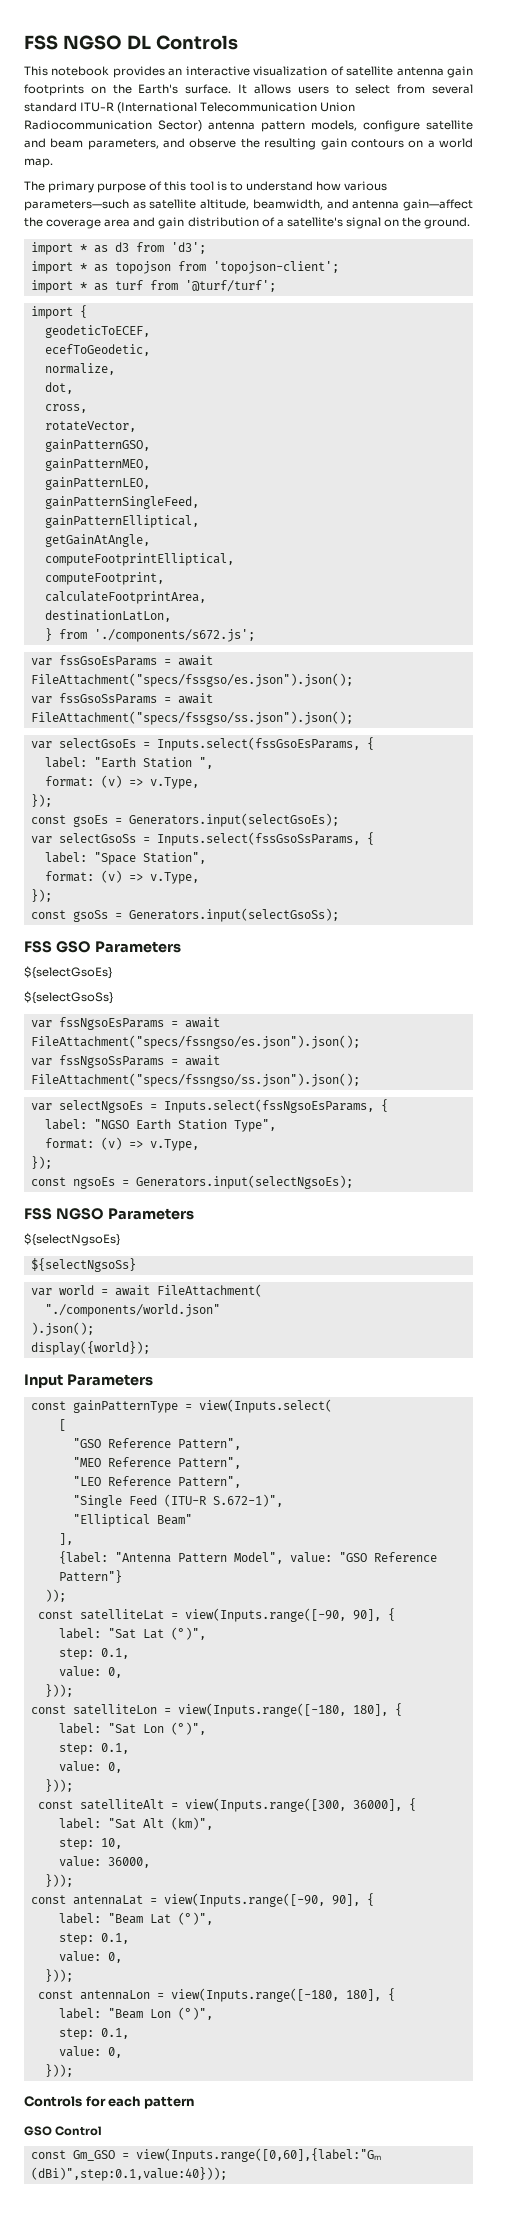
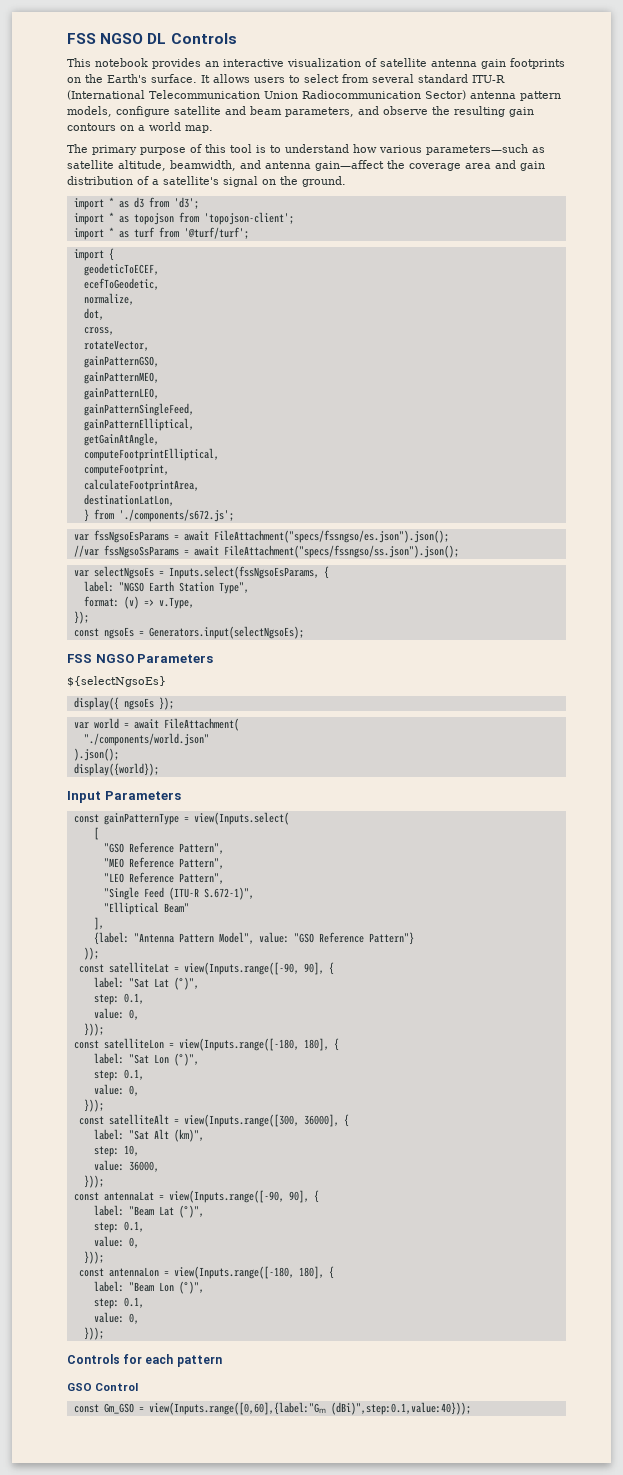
- var fssGsoEsParams = await FileAttachment("specs/fssgso/es.json").json();
- var fssGsoSsParams = await FileAttachment("specs/fssgso/ss.json").json();
- var selectGsoEs = Inputs.select(fssGsoEsParams, {
- label: "Earth Station ",
- format: (v) => v.Type,
- });
- const gsoEs = Generators.input(selectGsoEs);
- var selectGsoSs = Inputs.select(fssGsoSsParams, {
- label: "Space Station",
- format: (v) => v.Type,
- });
- const gsoSs = Generators.input(selectGsoSs);
- FSS GSO Parameters
- ${selectGsoEs}
- ${selectGsoSs}
- var fssNgsoSsParams = await FileAttachment("specs/fssngso/ss.json").json();
+ //var fssNgsoSsParams = await FileAttachment("specs/fssngso/ss.json").json();
- ${selectNgsoSs}
+ display({ ngsoEs });

